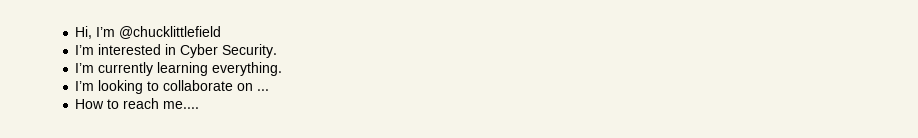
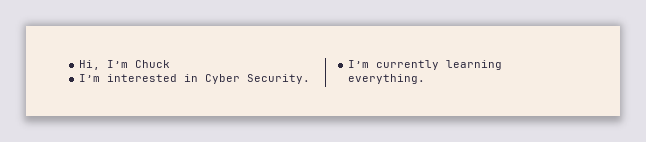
- Hi, I’m @chucklittlefield
+ Hi, I’m Chuck
- I’m looking to collaborate on ...
- How to reach me....

